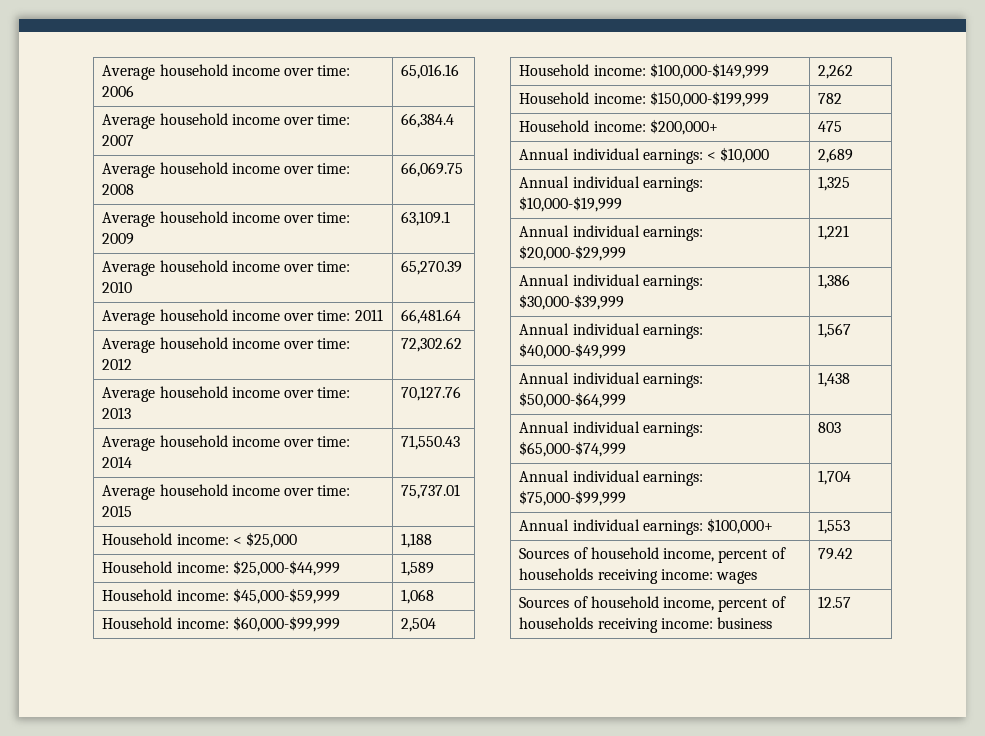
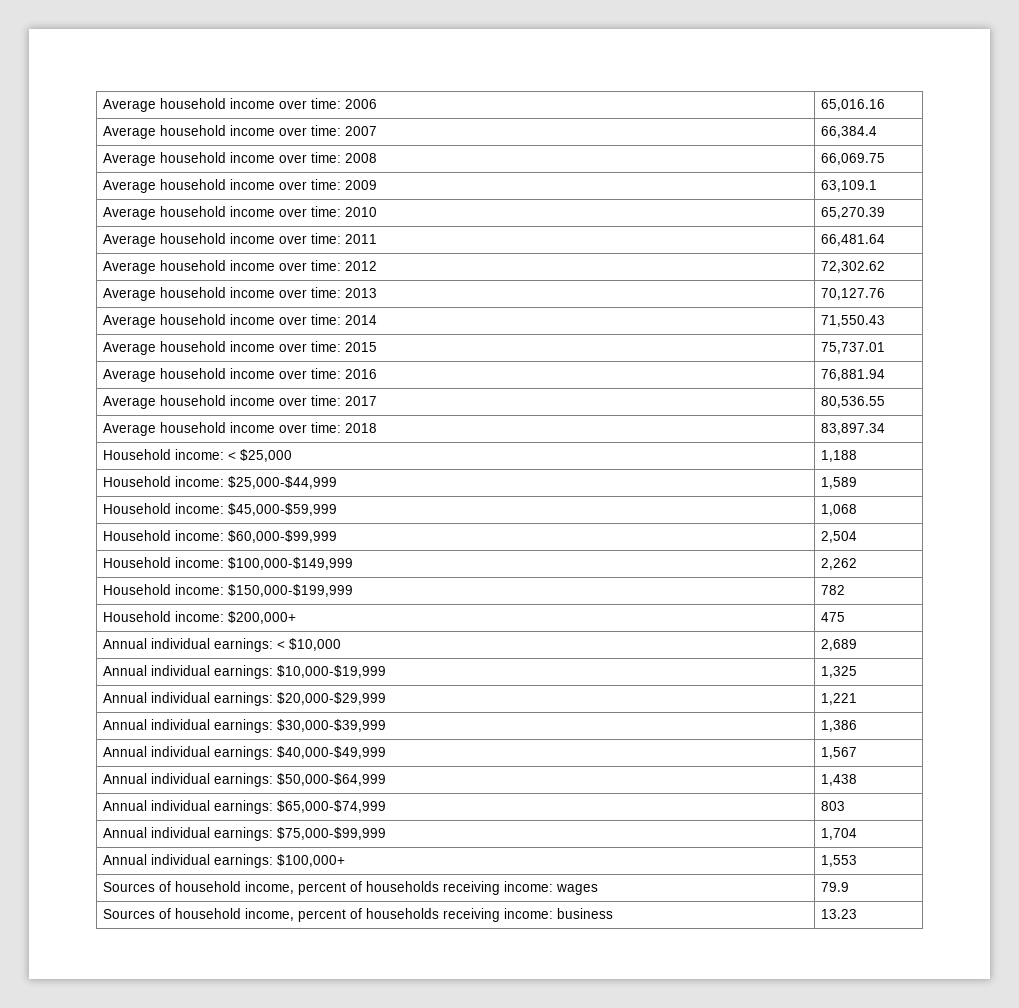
+ Average household income over time: 2016 | 76,881.94
+ Average household income over time: 2017 | 80,536.55
+ Average household income over time: 2018 | 83,897.34
- Sources of household income, percent of households receiving income: wages | 79.42
+ Sources of household income, percent of households receiving income: wages | 79.9
- Sources of household income, percent of households receiving income: business | 12.57
+ Sources of household income, percent of households receiving income: business | 13.23

